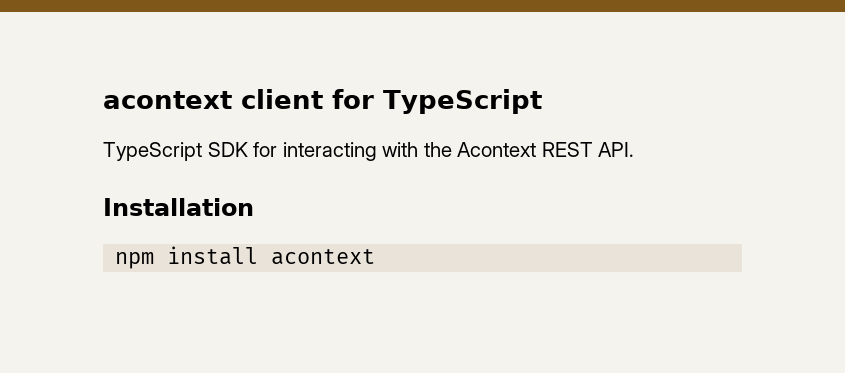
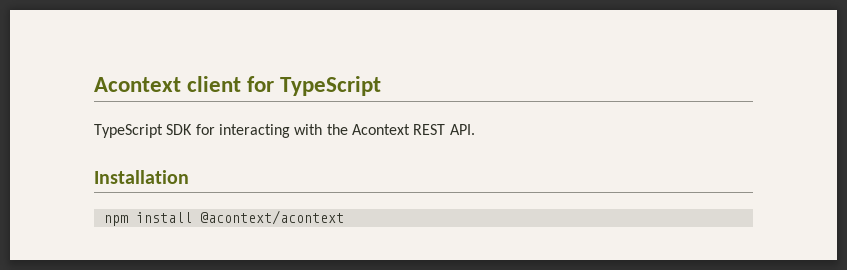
- acontext client for TypeScript
+ Acontext client for TypeScript
- npm install acontext
+ npm install @acontext/acontext

